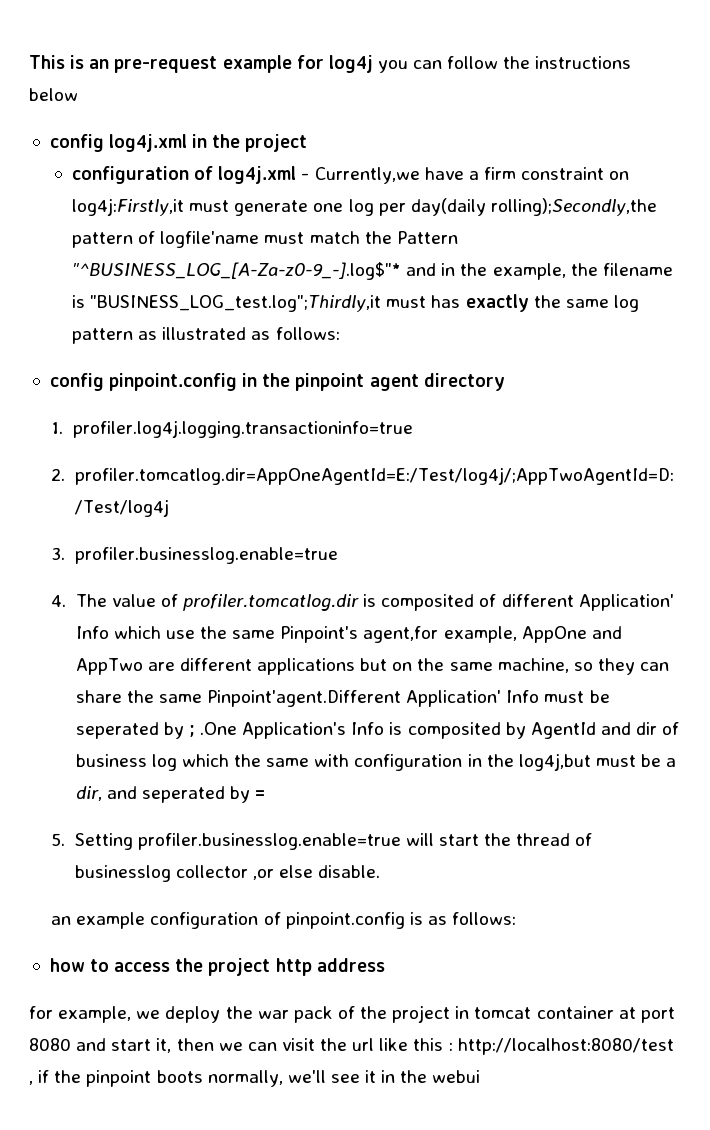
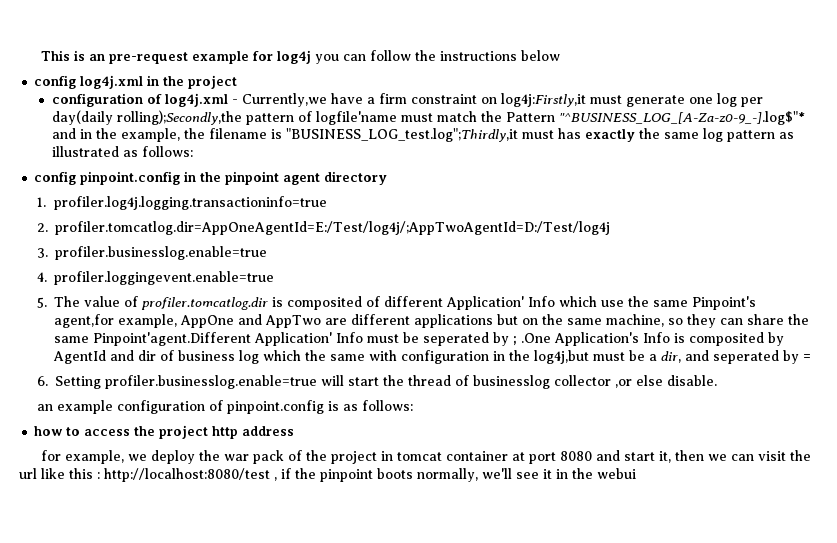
- 4. The value of profiler.tomcatlog.dir is composited of different Application' Info which use the same Pinpoint's agent,for example, AppOne and AppTwo are different applications but on the same machine, so they can share the same Pinpoint'agent.Different Application' Info must be seperated by ;
+ 4. profiler.loggingevent.enable=true
+ 5. The value of profiler.tomcatlog.dir is composited of different Application' Info which use the same Pinpoint's agent,for example, AppOne and AppTwo are different applications but on the same machine, so they can share the same Pinpoint'agent.Different Application' Info must be seperated by ;
- 5. Setting profiler.businesslog.enable=true will start the thread of businesslog collector ,or else disable.
+ 6. Setting profiler.businesslog.enable=true will start the thread of businesslog collector ,or else disable.

